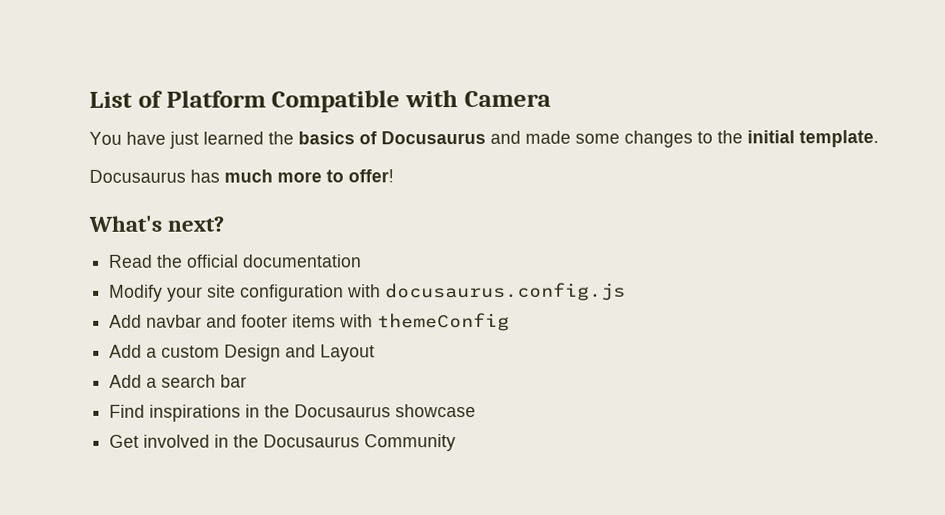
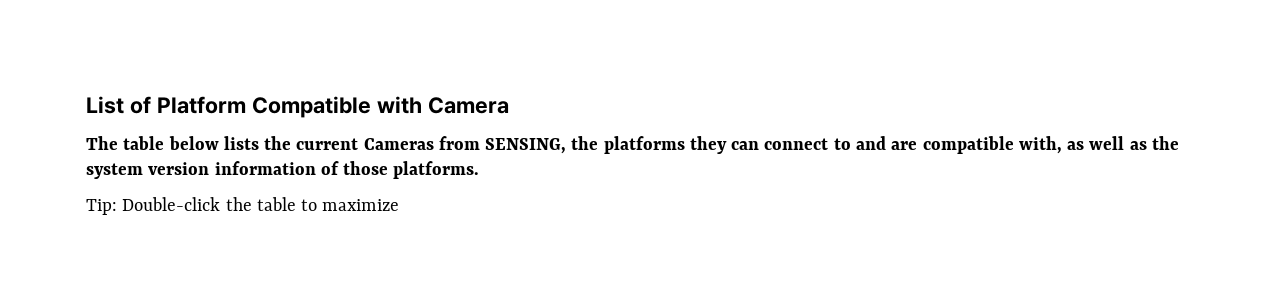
- You have just learned the basics of Docusaurus and made some changes to the initial template.
- Docusaurus has much more to offer!
- What's next?
- Read the official documentation
- Modify your site configuration with docusaurus.config.js
- Add navbar and footer items with themeConfig
- Add a custom Design and Layout
- Add a search bar
- Find inspirations in the Docusaurus showcase
- Get involved in the Docusaurus Community
+ The table below lists the current Cameras from SENSING, the platforms they can connect to and are compatible with, as well as the system version information of those platforms.
+ Tip: Double-click the table to maximize

